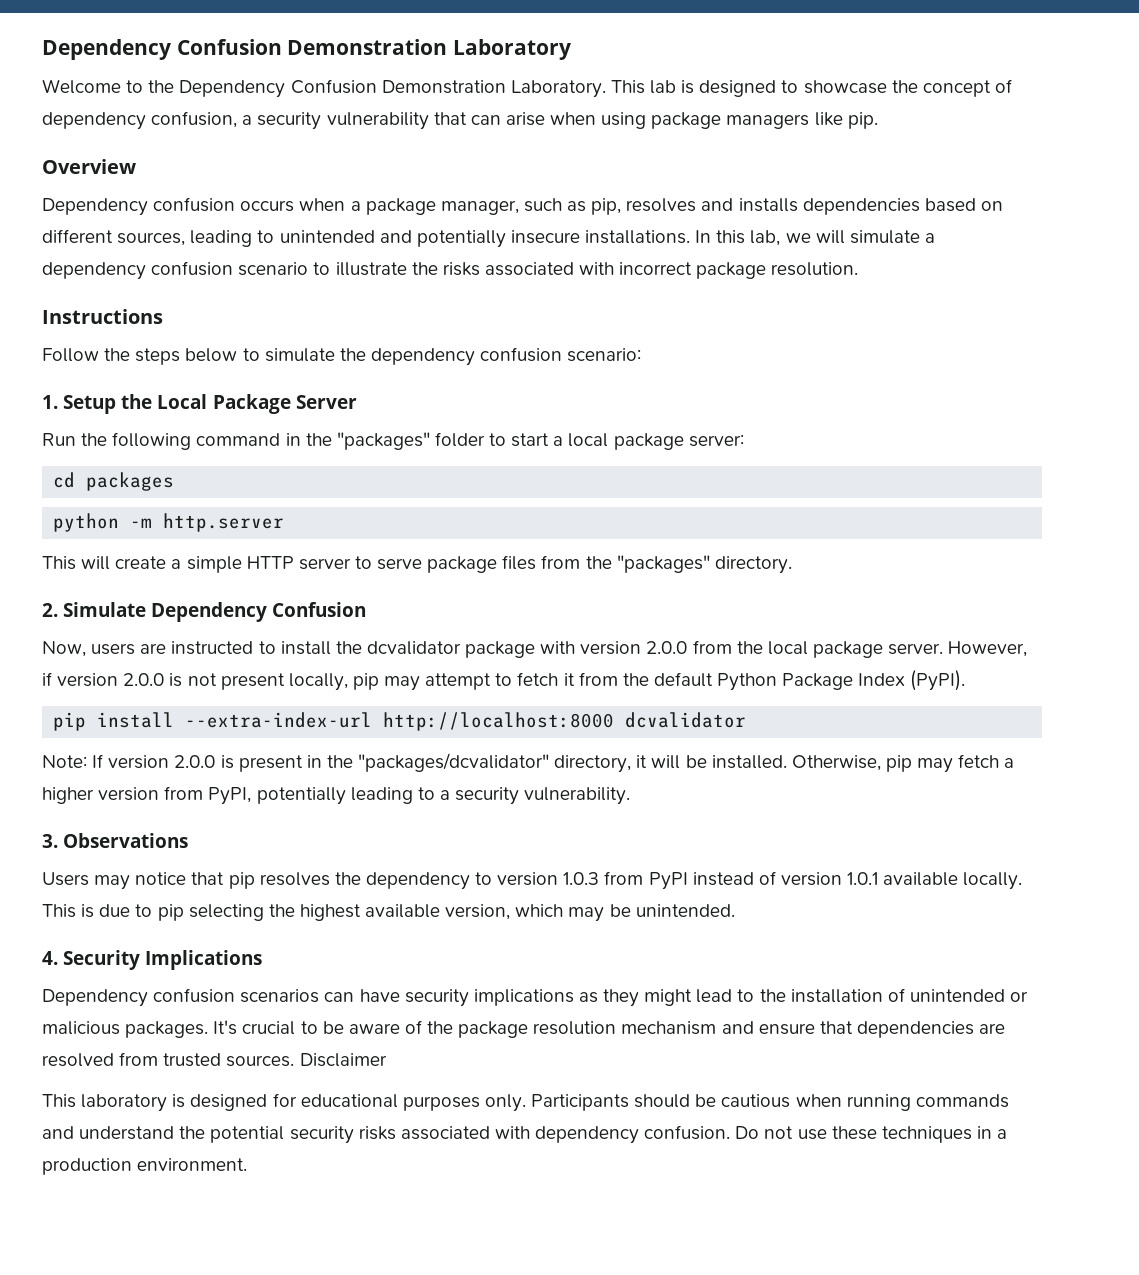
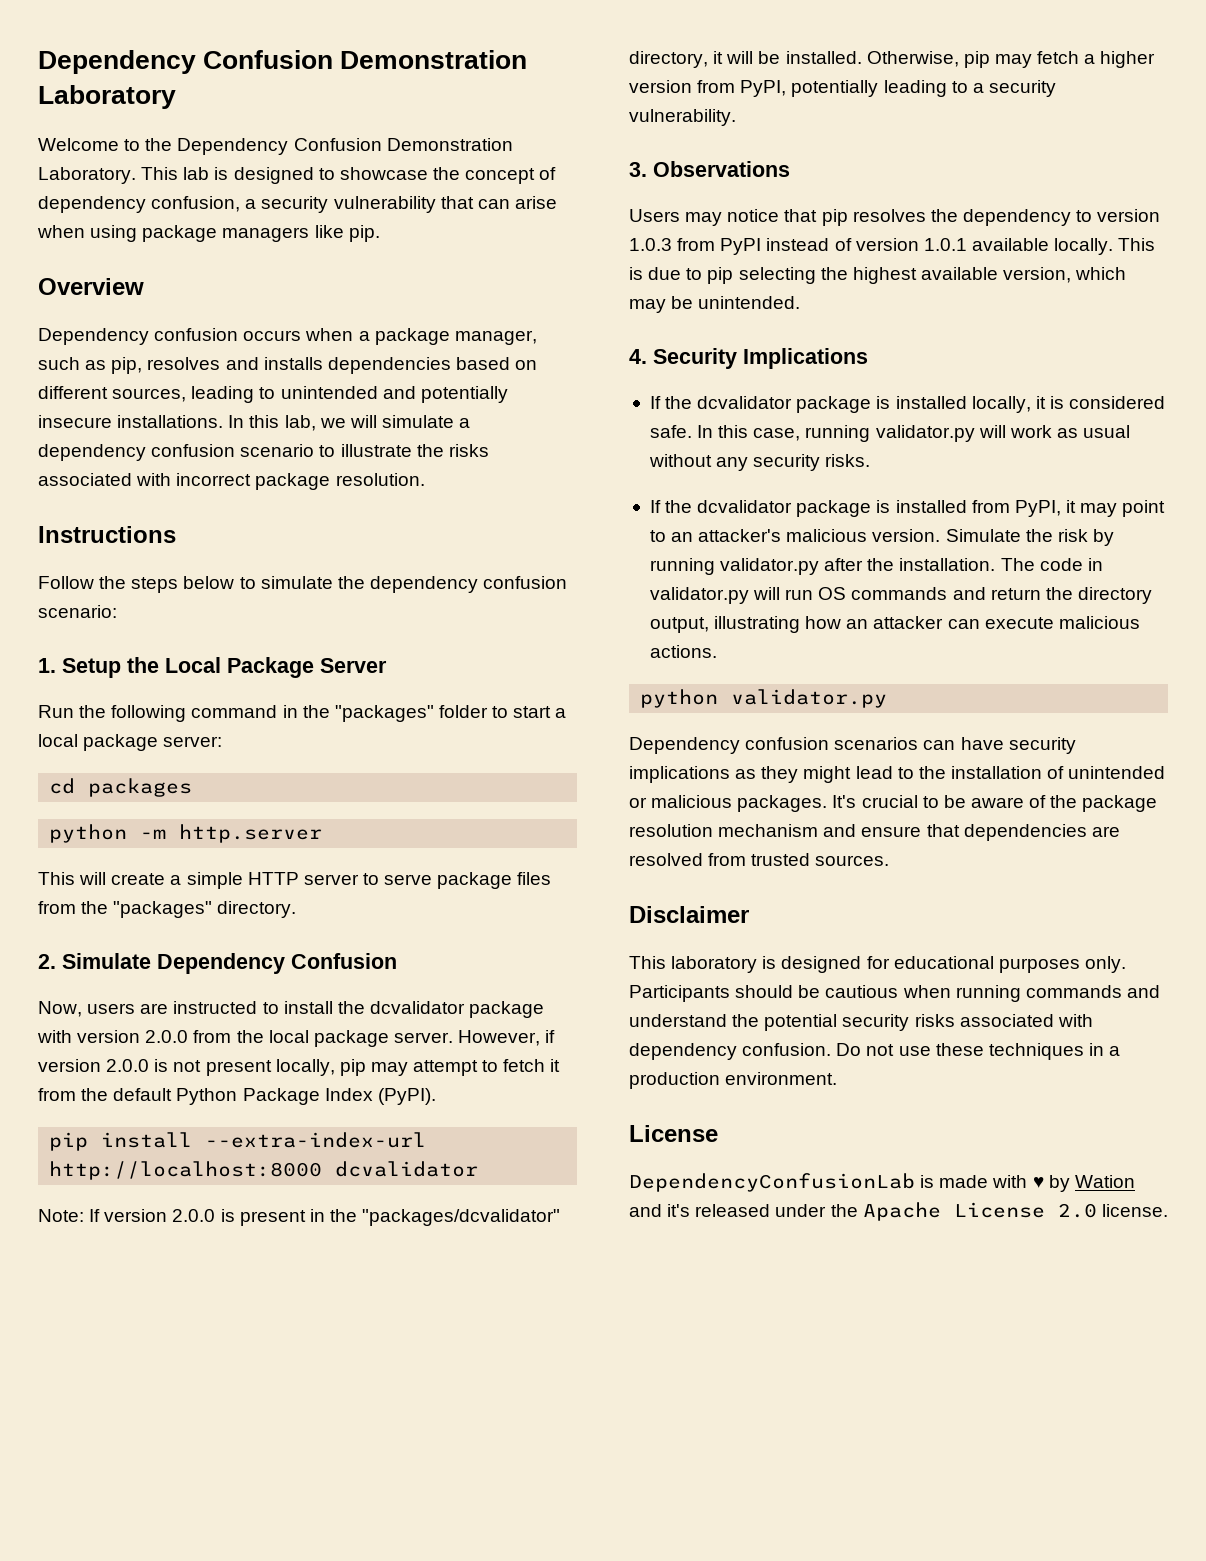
+ If the dcvalidator package is installed locally, it is considered safe. In this case, running validator.py will work as usual without any security risks.
+ If the dcvalidator package is installed from PyPI, it may point to an attacker's malicious version. Simulate the risk by running validator.py after the installation. The code in validator.py will run OS commands and return the directory output, illustrating how an attacker can execute malicious actions.
+ python validator.py
- It's crucial to be aware of the package resolution mechanism and ensure that dependencies are resolved from trusted sources. Disclaimer
+ It's crucial to be aware of the package resolution mechanism and ensure that dependencies are resolved from trusted sources.
+ Disclaimer
  Do not use these techniques in a production environment.
+ License
+ DependencyConfusionLab is made with ♥ by Wation and it's released under the Apache License 2.0 license.

